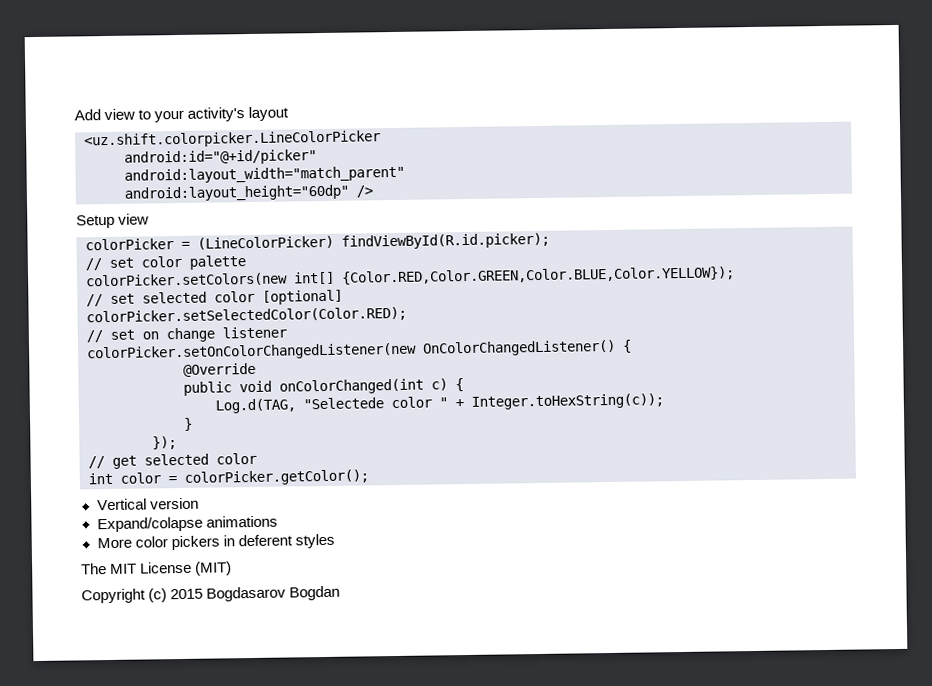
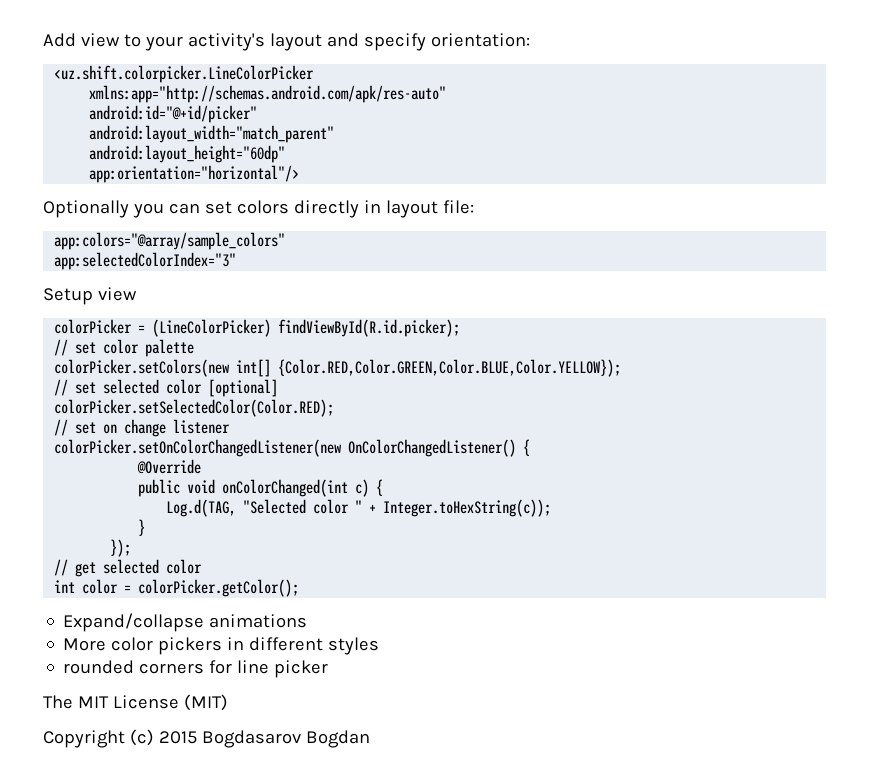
- Add view to your activity's layout
+ Add view to your activity's layout and specify orientation:
+ xmlns:app="http://schemas.android.com/apk/res-auto"
- android:layout_height="60dp" />
+ android:layout_height="60dp"
+ app:orientation="horizontal"/>
+ Optionally you can set colors directly in layout file:
+ app:colors="@array/sample_colors"
+ app:selectedColorIndex="3"
- Log.d(TAG, "Selectede color " + Integer.toHexString(c));
+ Log.d(TAG, "Selected color " + Integer.toHexString(c));
- Vertical version
- Expand/colapse animations
+ Expand/collapse animations
- More color pickers in deferent styles
+ More color pickers in different styles
+ rounded corners for line picker

